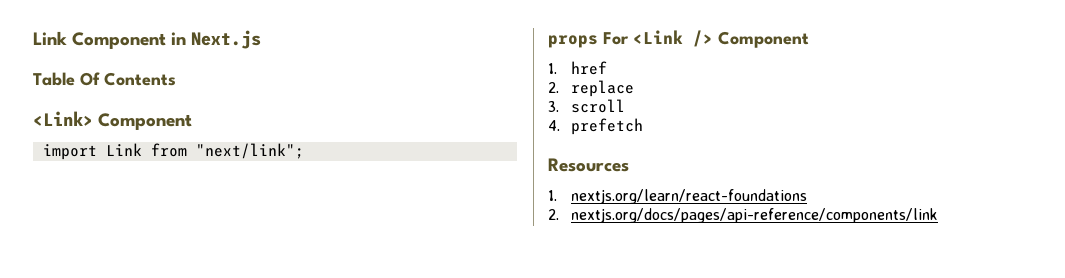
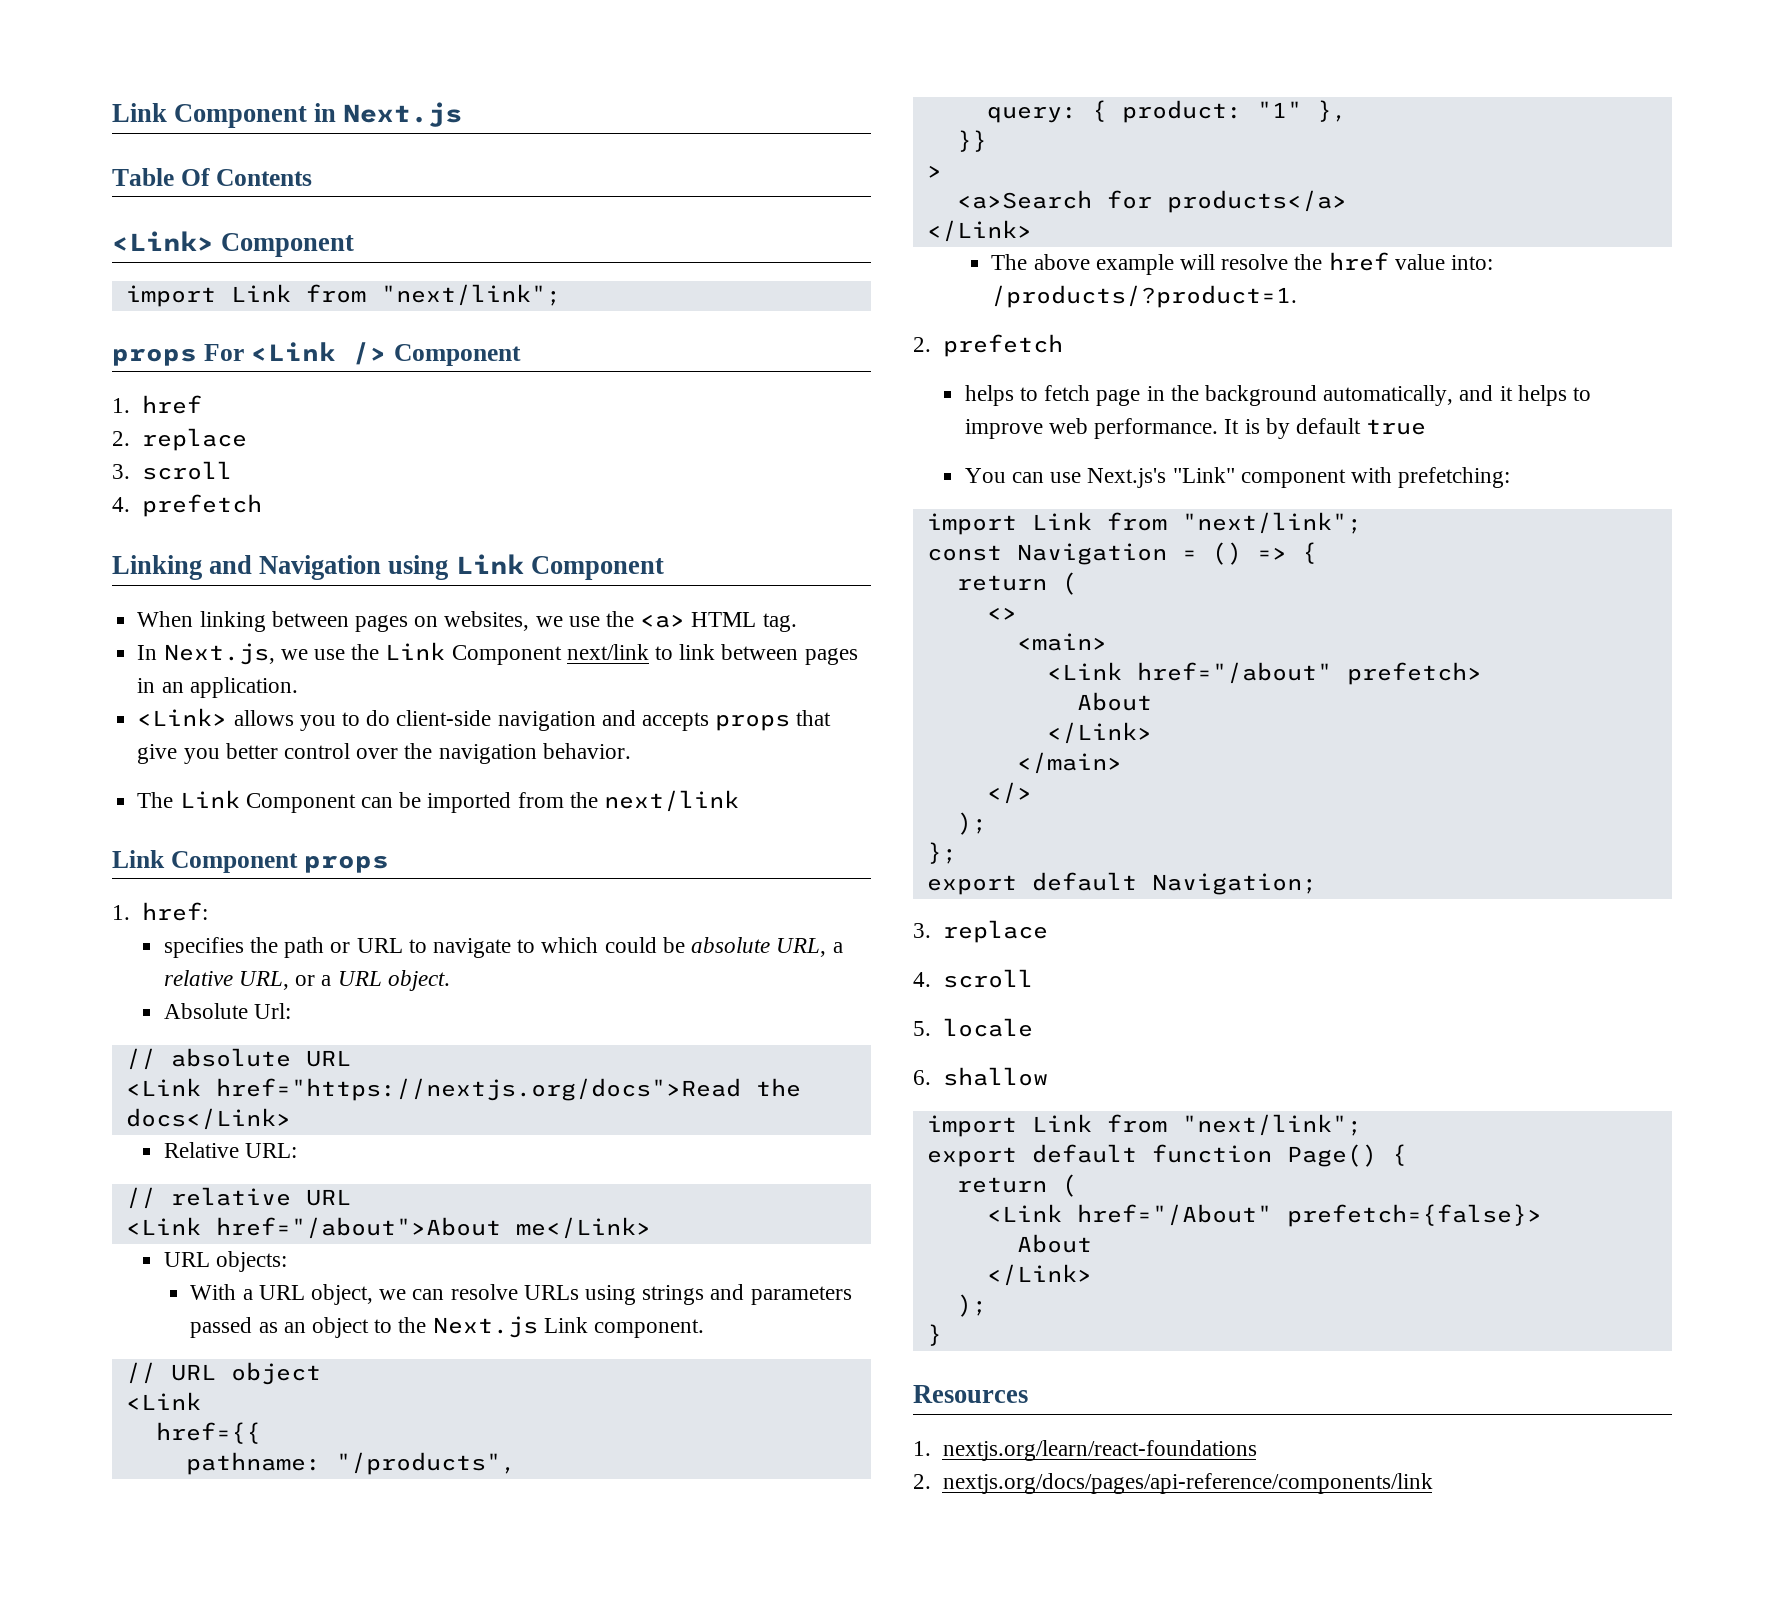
+ Linking and Navigation using Link Component
+ When linking between pages on websites, we use the <a> HTML tag.
+ In Next.js, we use the Link Component next/link to link between pages in an application.
+ <Link> allows you to do client-side navigation and accepts props that give you better control over the navigation behavior.
+ The Link Component can be imported from the next/link
+ Link Component props
+ 1. href:
+ specifies the path or URL to navigate to which could be absolute URL, a relative URL, or a URL object.
+ Absolute Url:
+ // absolute URL
+ <Link href="https://nextjs.org/docs">Read the docs</Link>
+ Relative URL:
+ // relative URL
+ <Link href="/about">About me</Link>
+ URL objects:
+ With a URL object, we can resolve URLs using strings and parameters passed as an object to the Next.js Link component.
+ // URL object
+ <Link
+ href={{
+ pathname: "/products",
+ query: { product: "1" },
+ }}
+ >
+ <a>Search for products</a>
+ </Link>
+ The above example will resolve the href value into: /products/?product=1.
+ 2. prefetch
+ helps to fetch page in the background automatically, and it helps to improve web performance. It is by default true
+ You can use Next.js's "Link" component with prefetching:
+ import Link from "next/link";
+ const Navigation = () => {
+ return (
+ <>
+ <main>
+ <Link href="/about" prefetch>
+ About
+ </Link>
+ </main>
+ </>
+ );
+ };
+ export default Navigation;
+ 3. replace
+ 4. scroll
+ 5. locale
+ 6. shallow
+ import Link from "next/link";
+ export default function Page() {
+ return (
+ <Link href="/About" prefetch={false}>
+ About
+ </Link>
+ );
+ }

